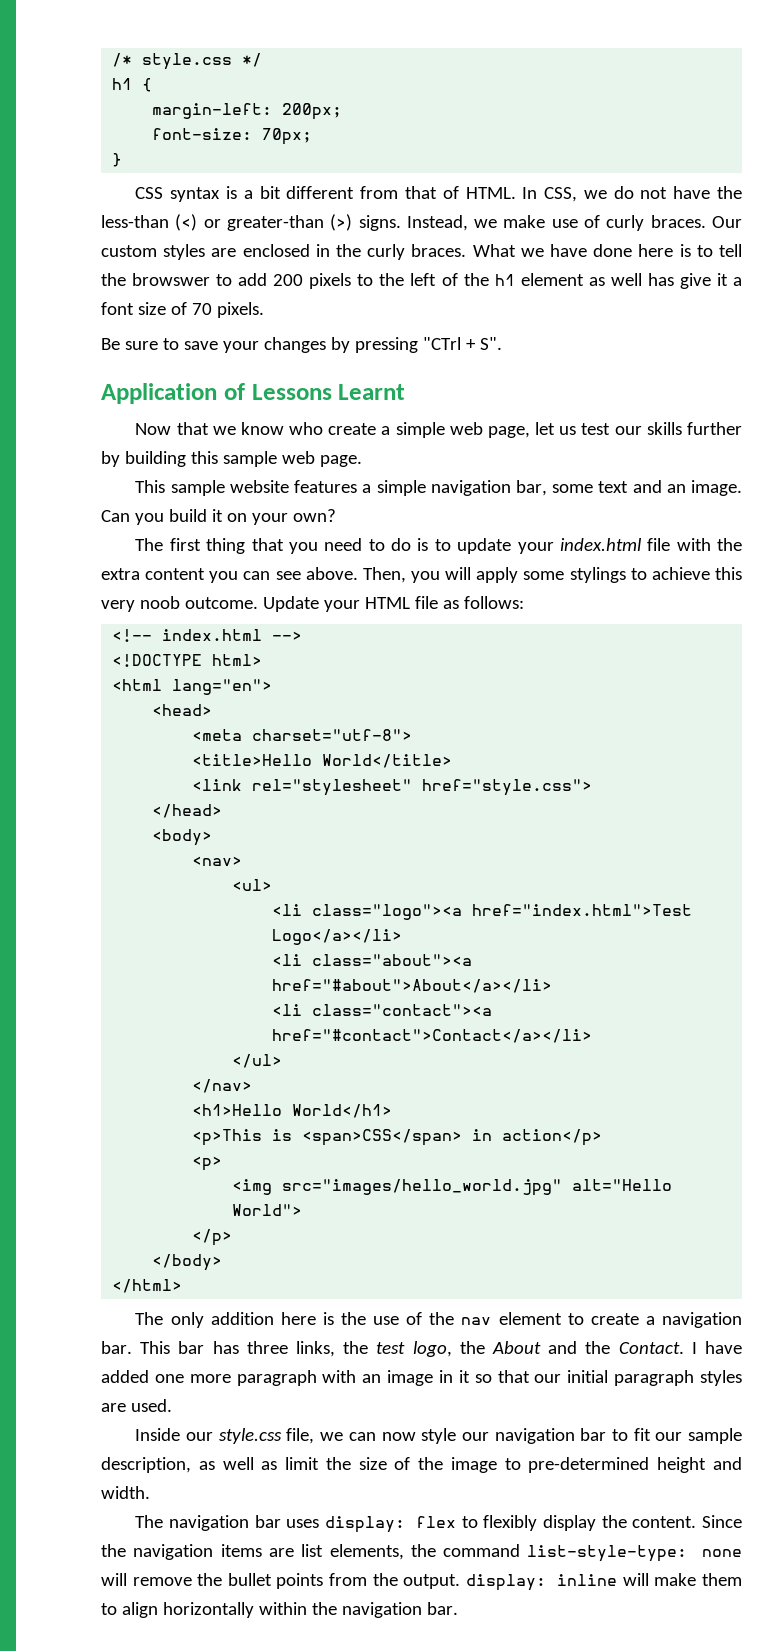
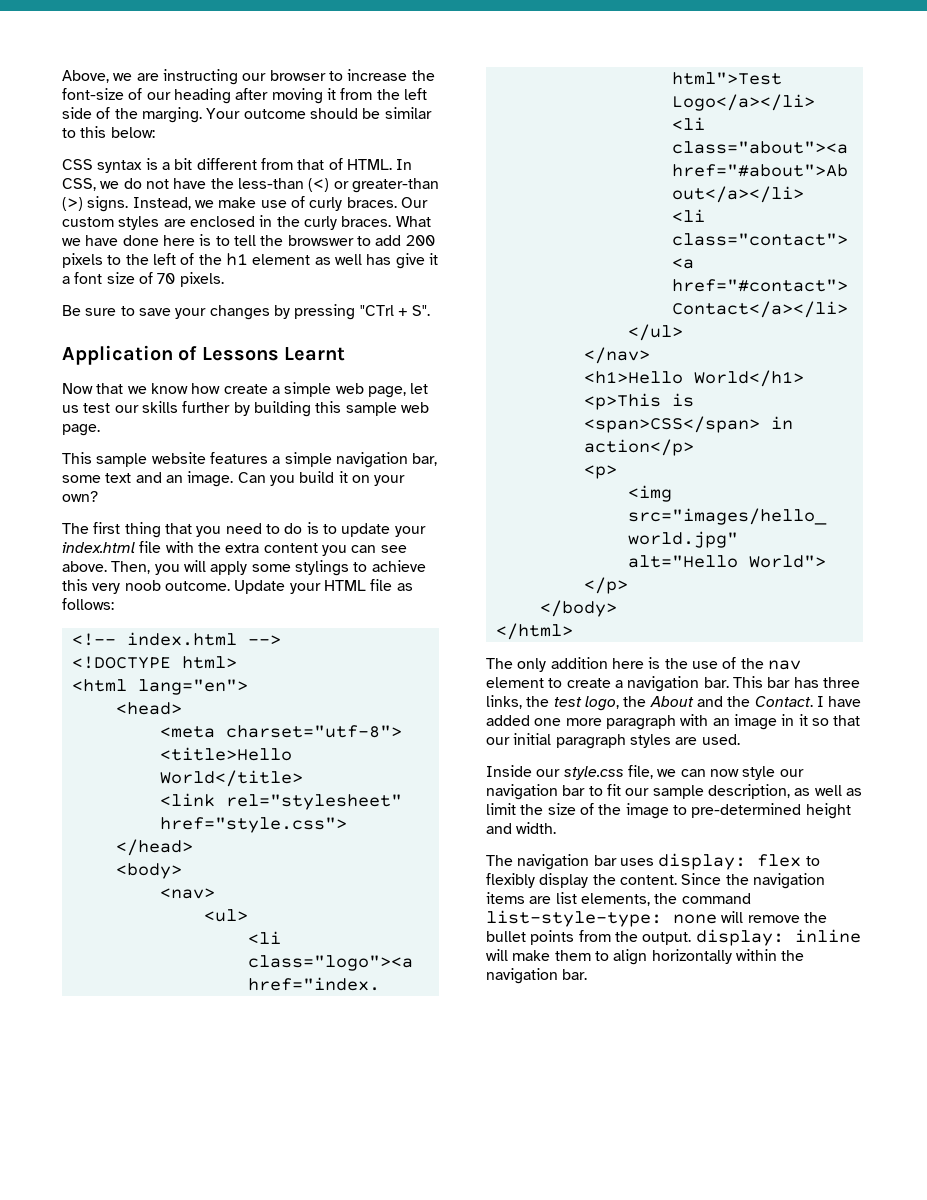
- /* style.css */
- h1 {
- margin-left: 200px;
- font-size: 70px;
- }
+ Above, we are instructing our browser to increase the font-size of our heading after moving it from the left side of the marging. Your outcome should be similar to this below:
- Now that we know who create a simple web page, let us test our skills further by building this sample web page.
+ Now that we know how create a simple web page, let us test our skills further by building this sample web page.

